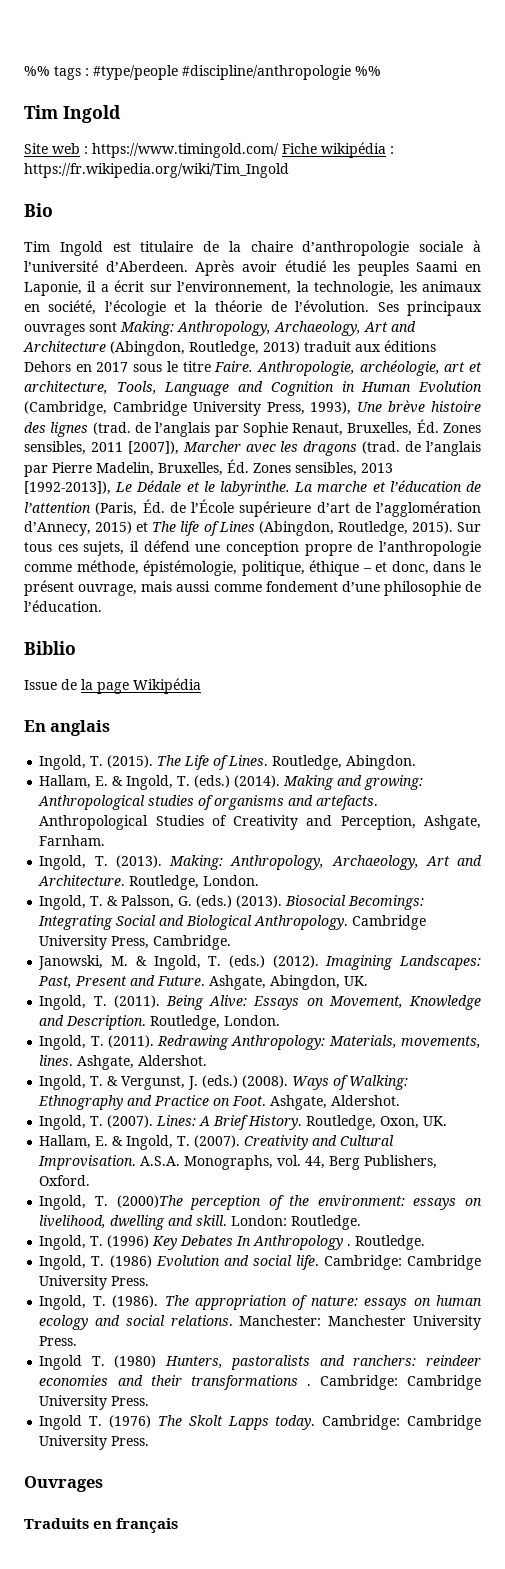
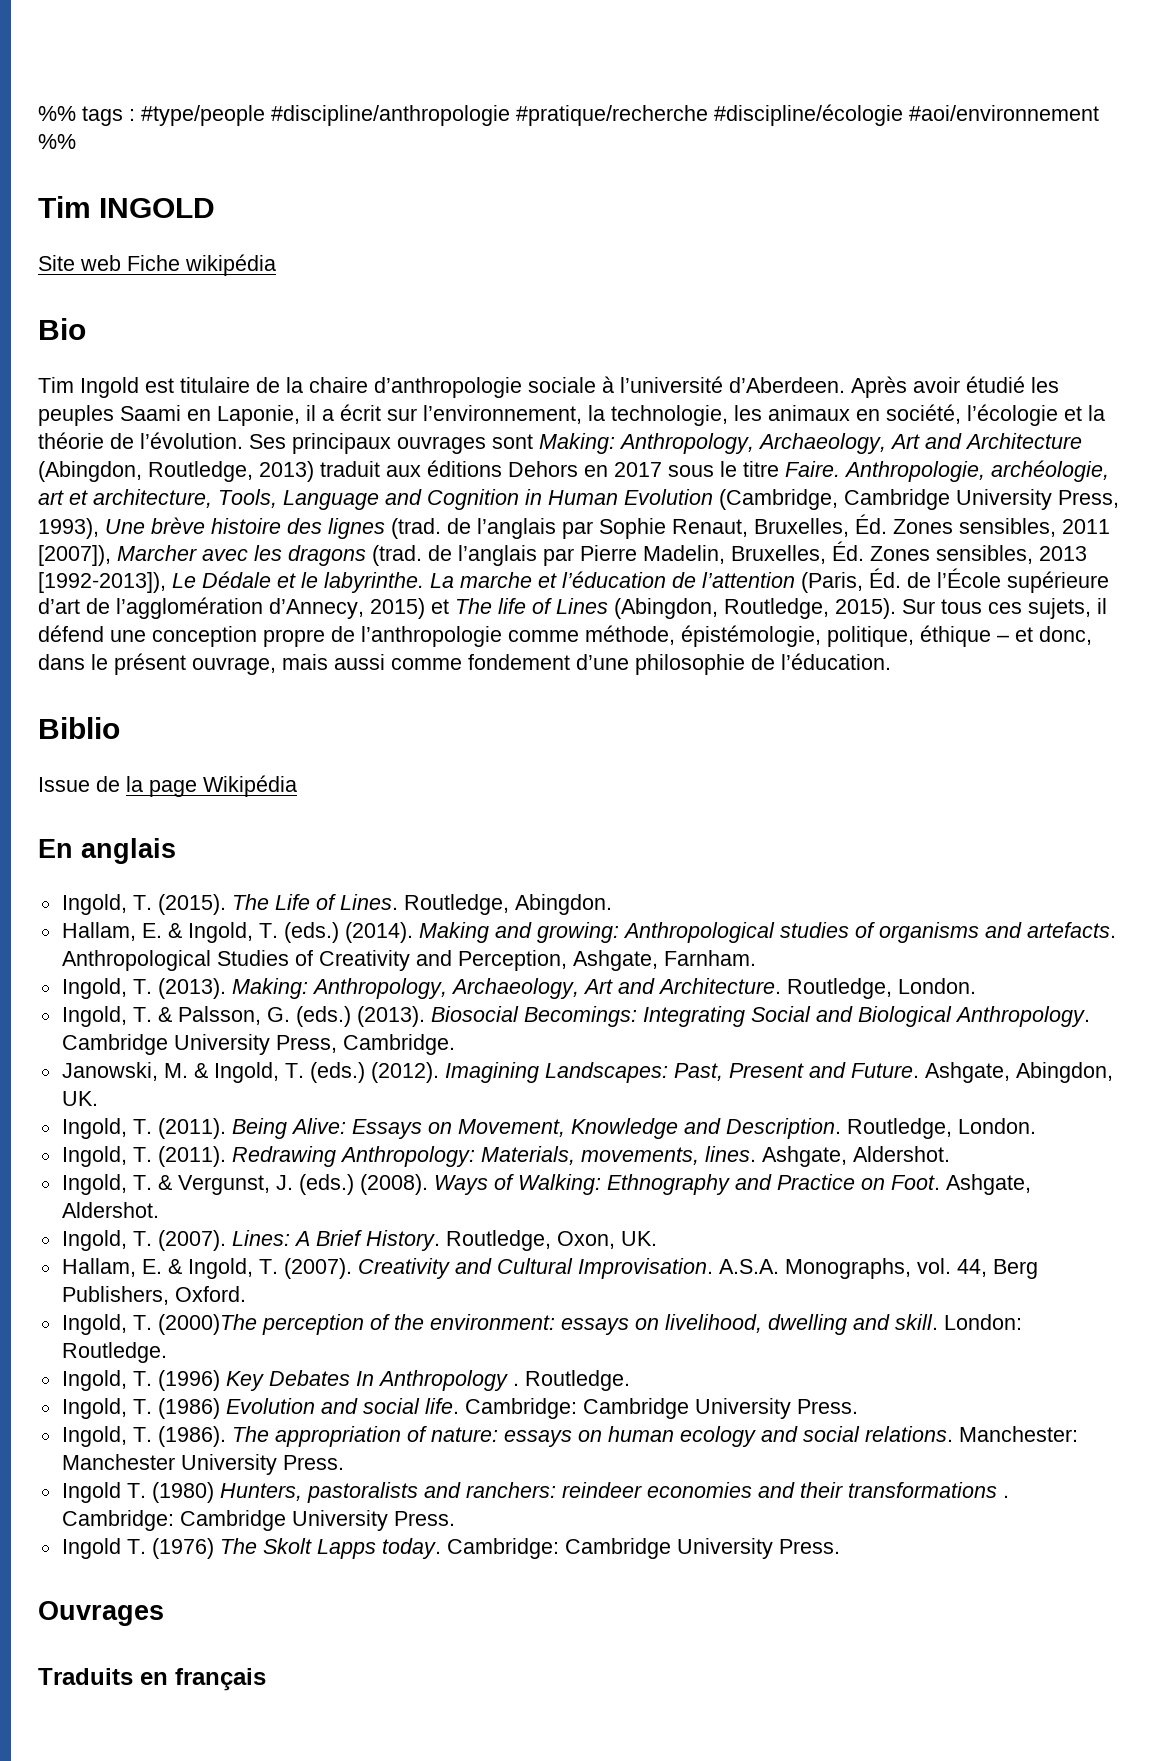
- %% tags : #type/people #discipline/anthropologie %%
- Tim Ingold
+ %% tags : #type/people #discipline/anthropologie #pratique/recherche #discipline/écologie #aoi/environnement %%
+ Tim INGOLD
- Site web : https://www.timingold.com/ Fiche wikipédia : https://fr.wikipedia.org/wiki/Tim_Ingold
+ Site web Fiche wikipédia

